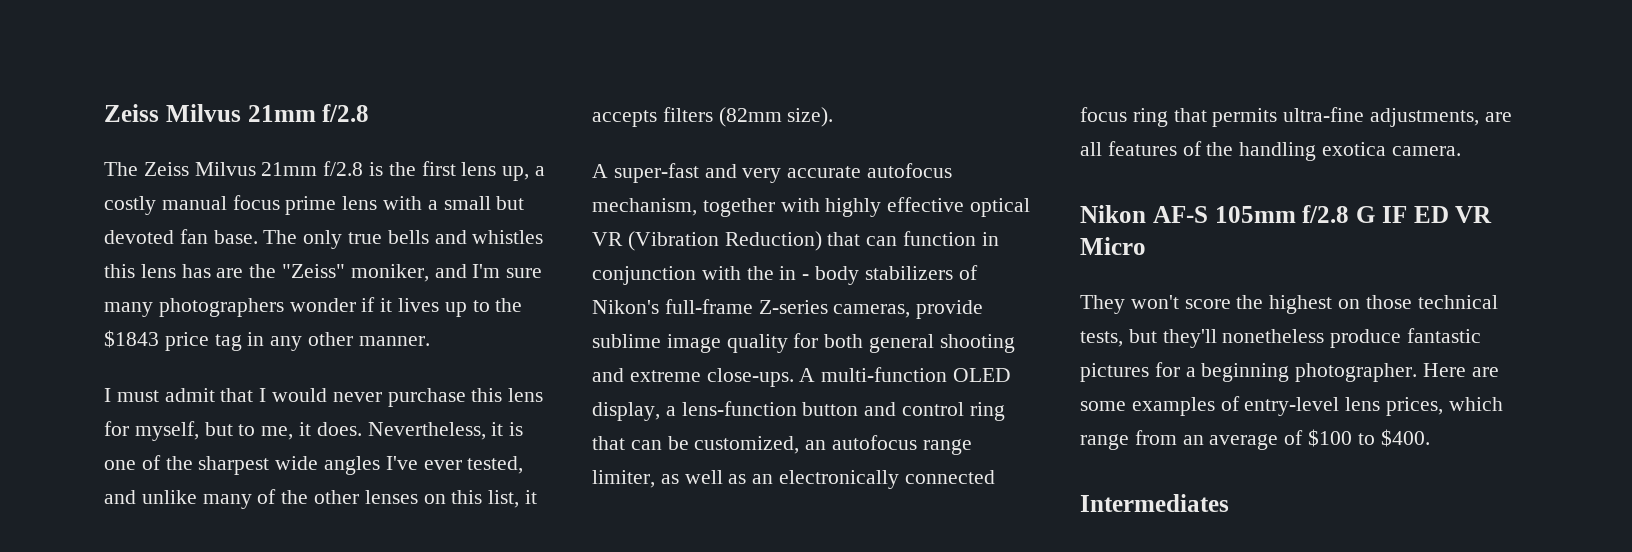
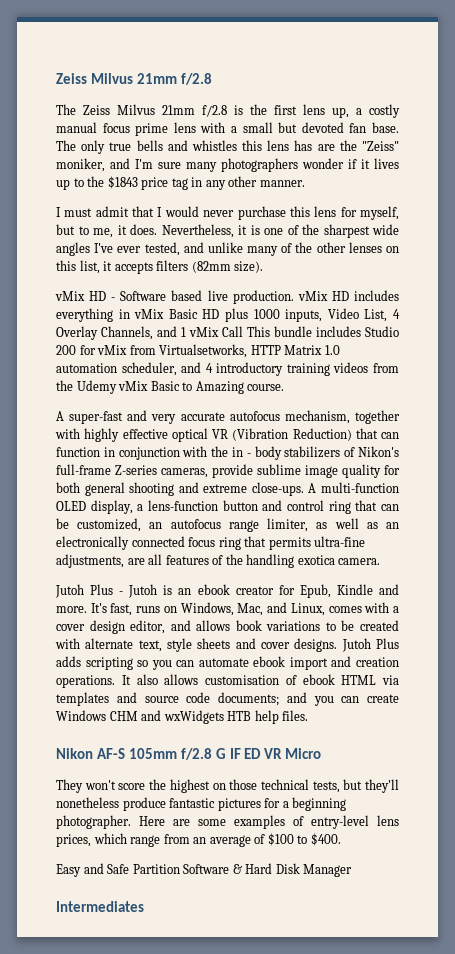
+ vMix HD - Software based live production. vMix HD includes everything in vMix Basic HD plus 1000 inputs, Video List, 4 Overlay Channels, and 1 vMix Call This bundle includes Studio 200 for vMix from Virtualsetworks, HTTP Matrix 1.0 automation scheduler, and 4 introductory training videos from the Udemy vMix Basic to Amazing course.
+ Jutoh Plus - Jutoh is an ebook creator for Epub, Kindle and more. It's fast, runs on Windows, Mac, and Linux, comes with a cover design editor, and allows book variations to be created with alternate text, style sheets and cover designs. Jutoh Plus adds scripting so you can automate ebook import and creation operations. It also allows customisation of ebook HTML via templates and source code documents; and you can create Windows CHM and wxWidgets HTB help files.
+ Easy and Safe Partition Software & Hard Disk Manager

